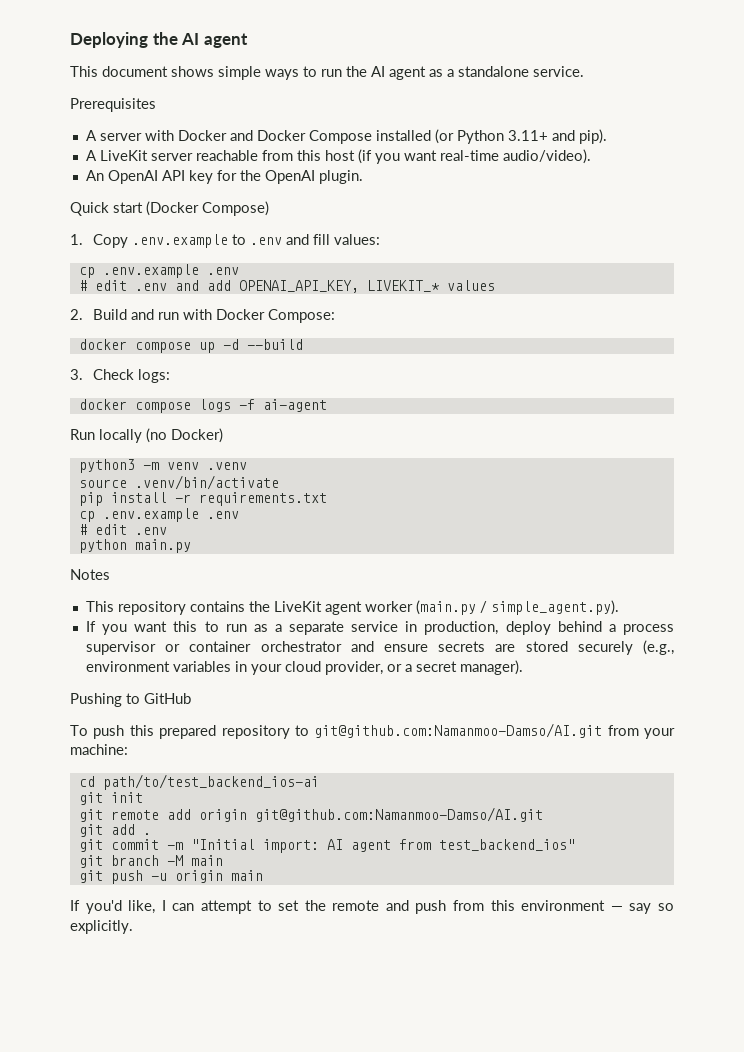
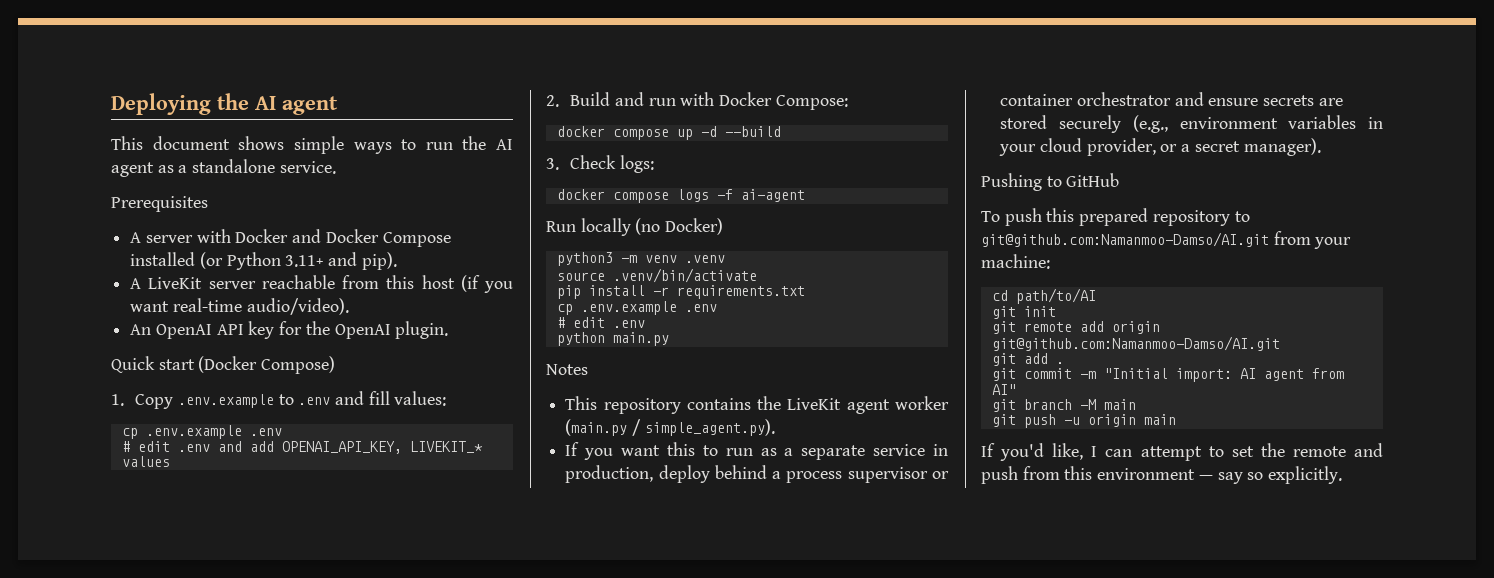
- cd path/to/test_backend_ios-ai
+ cd path/to/AI
- git commit -m "Initial import: AI agent from test_backend_ios"
+ git commit -m "Initial import: AI agent from AI"

